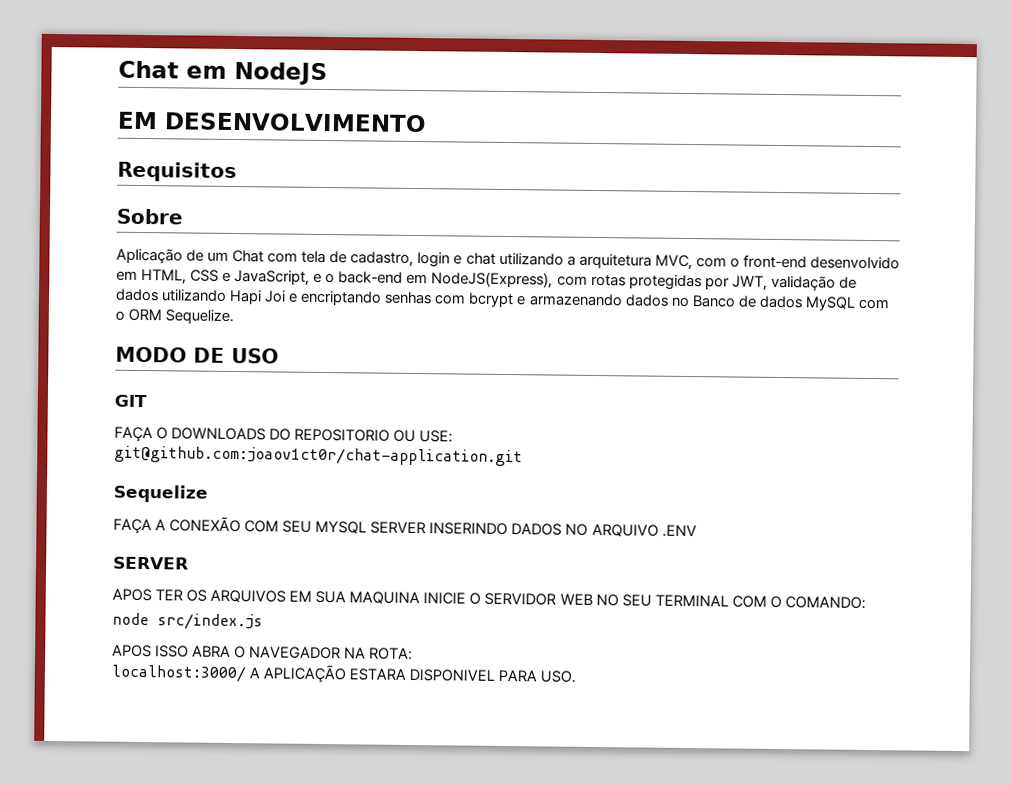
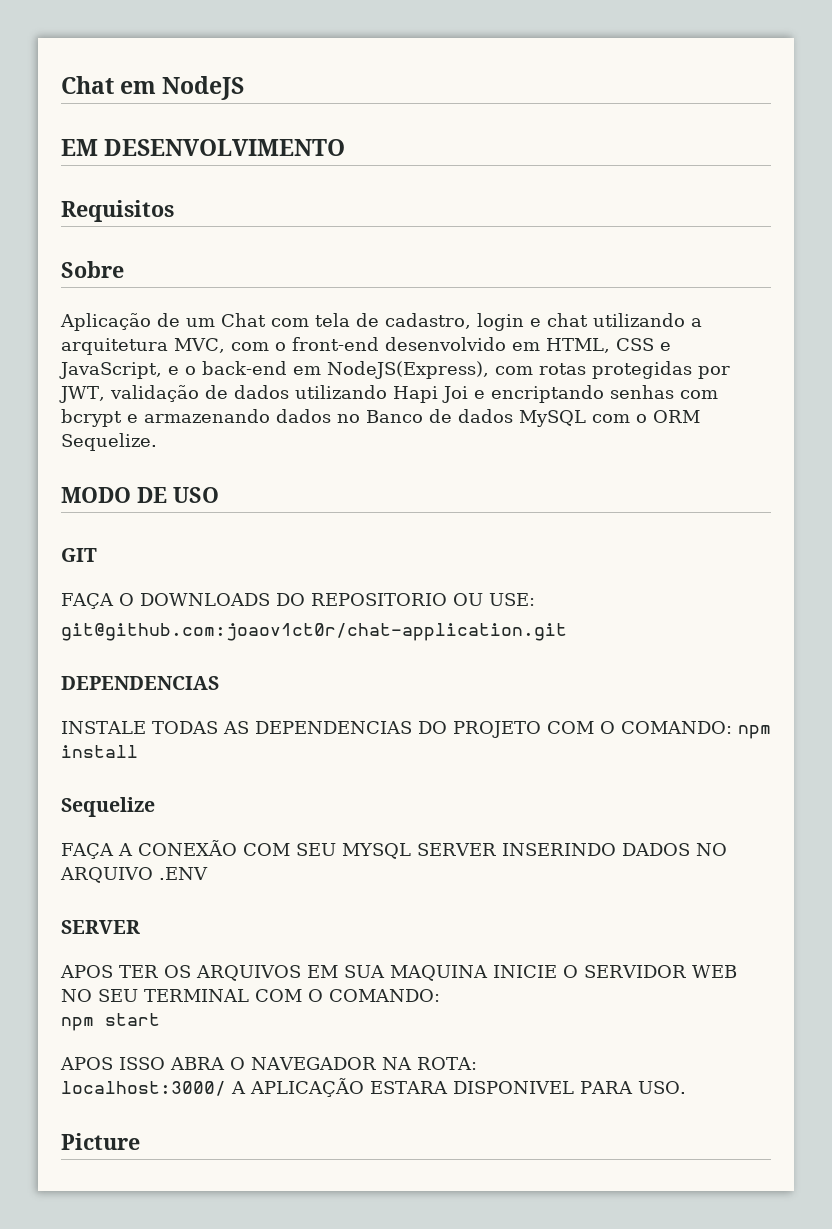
  git@github.com:joaov1ct0r/chat-application.git
+ DEPENDENCIAS
+ INSTALE TODAS AS DEPENDENCIAS DO PROJETO COM O COMANDO: npm install
- node src/index.js
+ npm start
+ Picture

